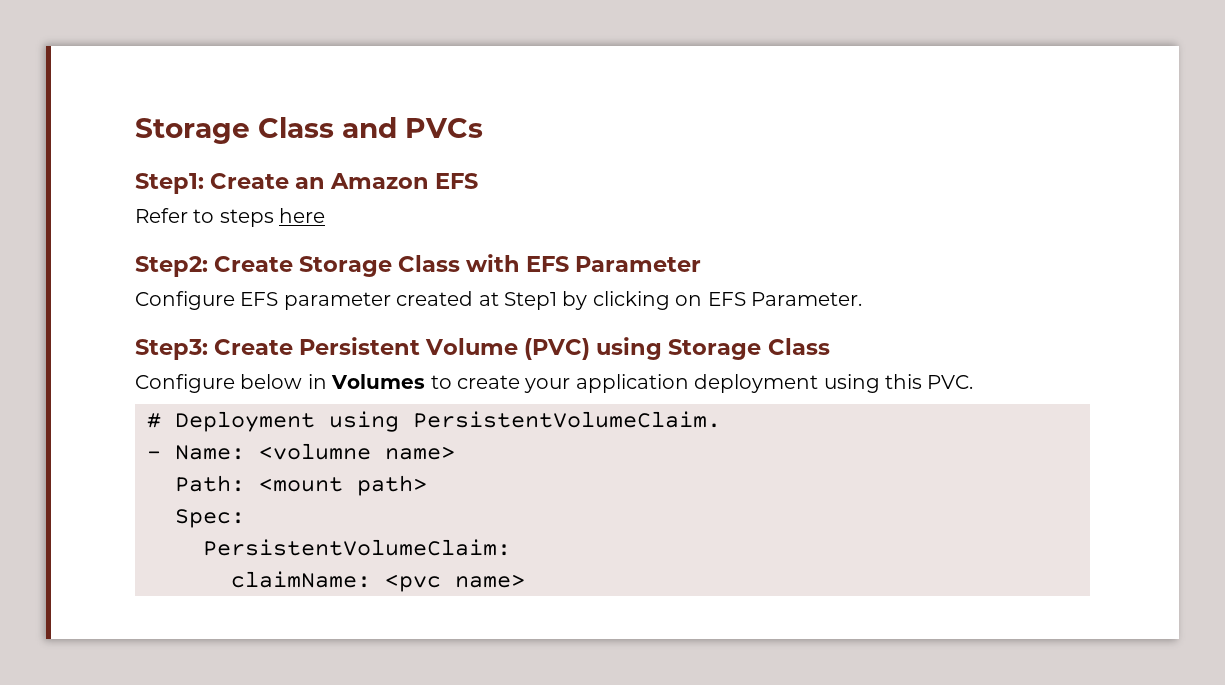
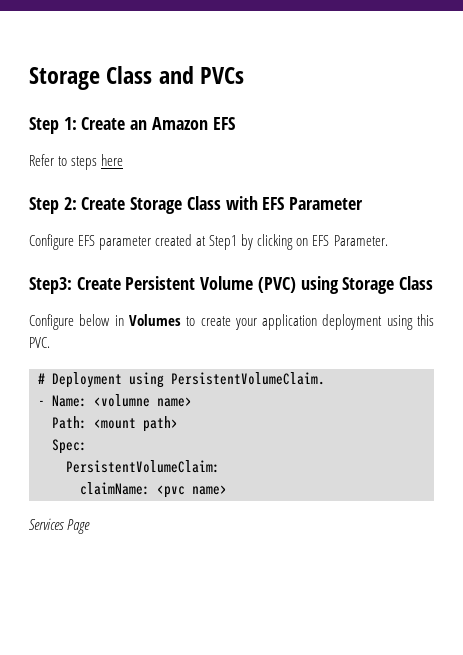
- Step1: Create an Amazon EFS
+ Step 1: Create an Amazon EFS
- Step2: Create Storage Class with EFS Parameter
+ Step 2: Create Storage Class with EFS Parameter
+ Services Page

